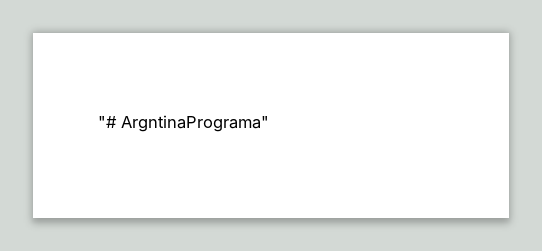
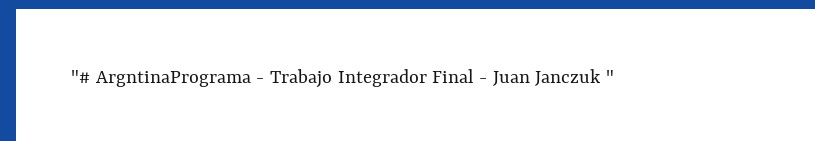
- "# ArgntinaPrograma"
+ "# ArgntinaPrograma - Trabajo Integrador Final - Juan Janczuk "

